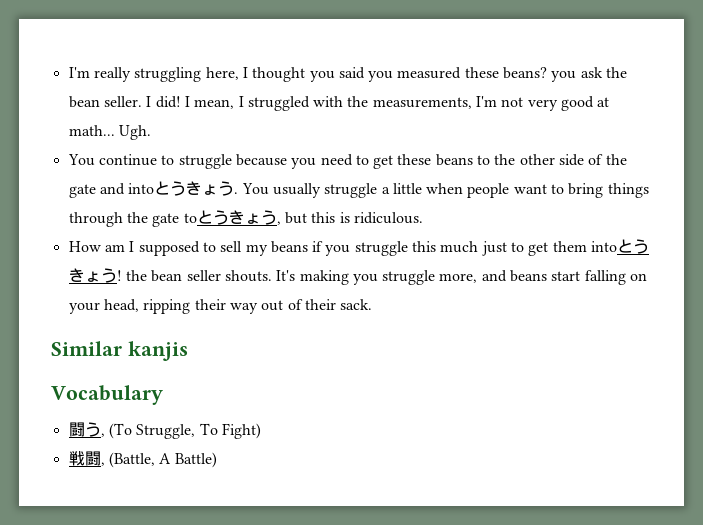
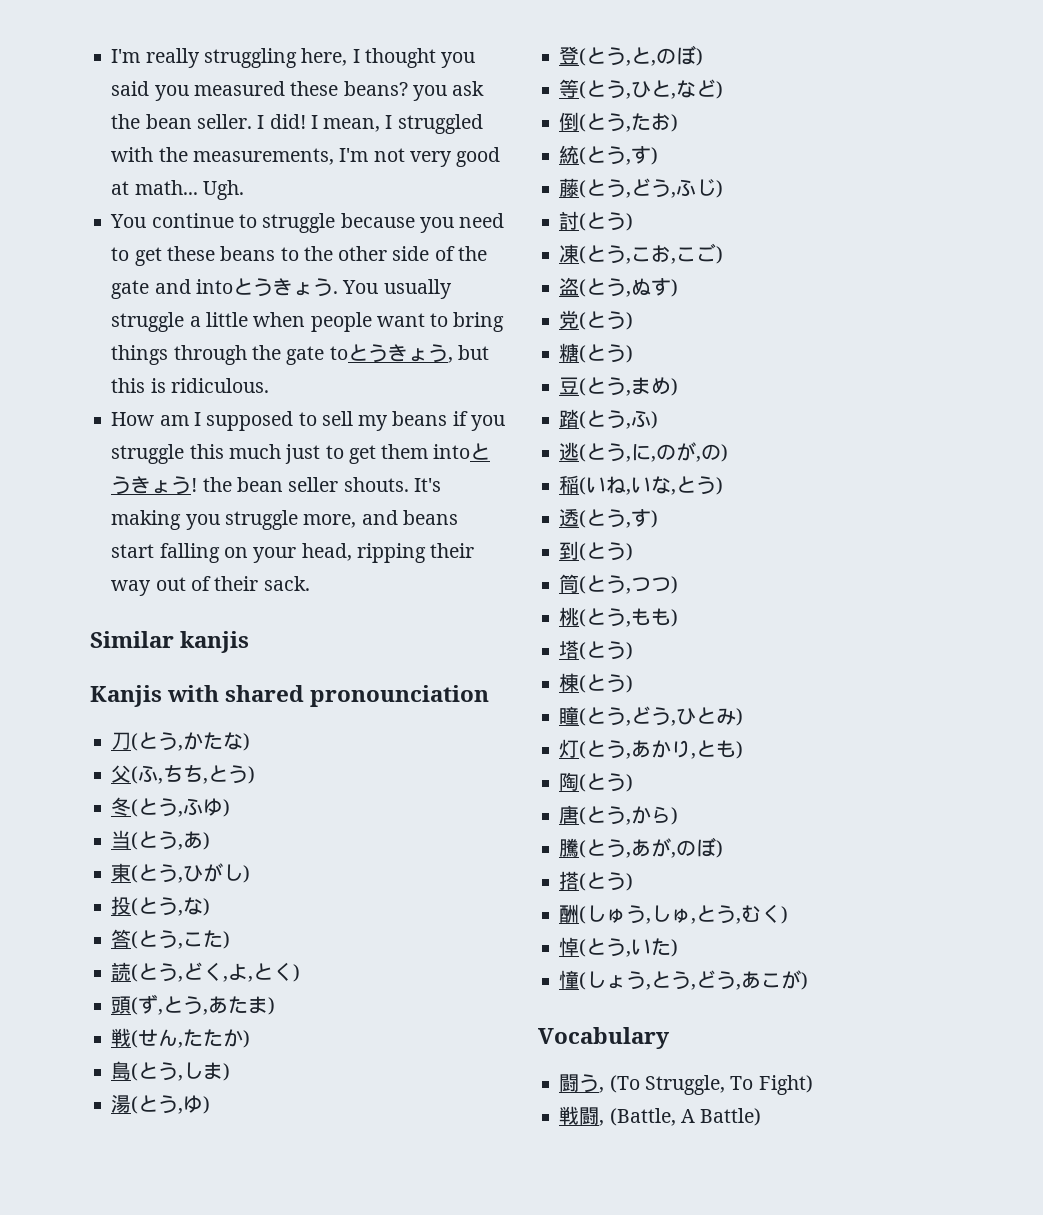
+ Kanjis with shared pronounciation
+ 刀(とう,かたな)
+ 父(ふ,ちち,とう)
+ 冬(とう,ふゆ)
+ 当(とう,あ)
+ 東(とう,ひがし)
+ 投(とう,な)
+ 答(とう,こた)
+ 読(とう,どく,よ,とく)
+ 頭(ず,とう,あたま)
+ 戦(せん,たたか)
+ 島(とう,しま)
+ 湯(とう,ゆ)
+ 登(とう,と,のぼ)
+ 等(とう,ひと,など)
+ 倒(とう,たお)
+ 統(とう,す)
+ 藤(とう,どう,ふじ)
+ 討(とう)
+ 凍(とう,こお,こご)
+ 盗(とう,ぬす)
+ 党(とう)
+ 糖(とう)
+ 豆(とう,まめ)
+ 踏(とう,ふ)
+ 逃(とう,に,のが,の)
+ 稲(いね,いな,とう)
+ 透(とう,す)
+ 到(とう)
+ 筒(とう,つつ)
+ 桃(とう,もも)
+ 塔(とう)
+ 棟(とう)
+ 瞳(とう,どう,ひとみ)
+ 灯(とう,あかり,とも)
+ 陶(とう)
+ 唐(とう,から)
+ 騰(とう,あが,のぼ)
+ 搭(とう)
+ 酬(しゅう,しゅ,とう,むく)
+ 悼(とう,いた)
+ 憧(しょう,とう,どう,あこが)

